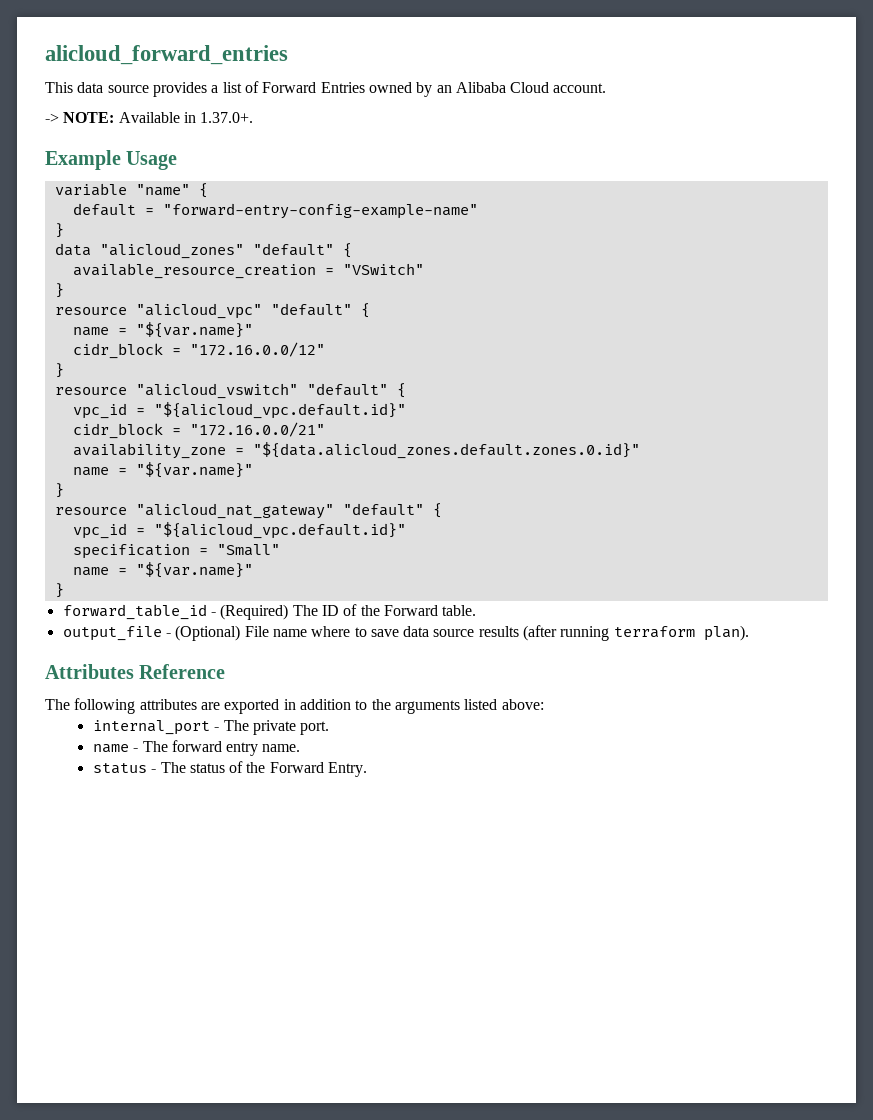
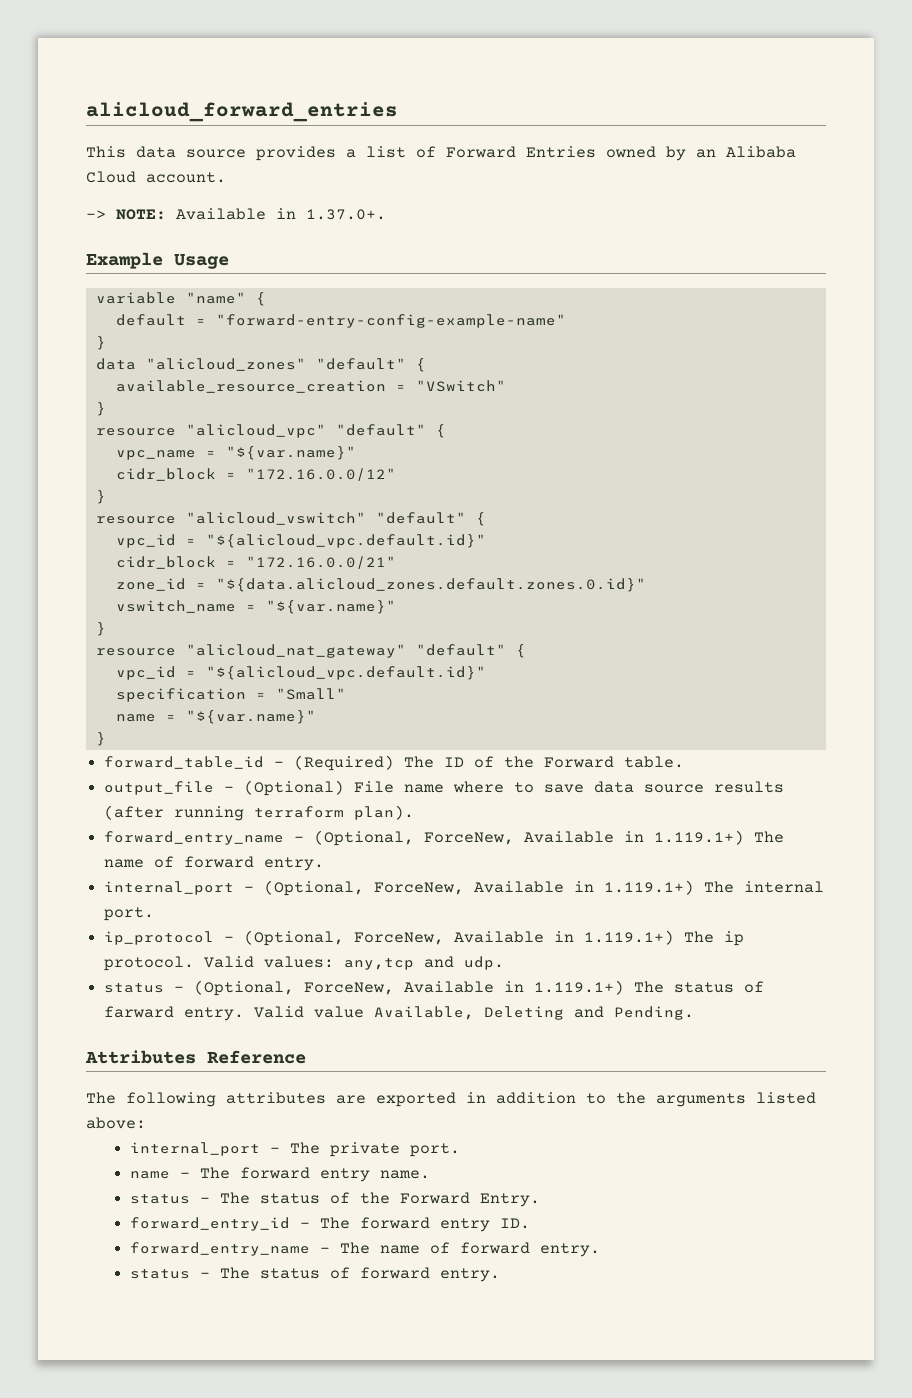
  resource "alicloud_vpc" "default" {
- name = "${var.name}"
+ vpc_name = "${var.name}"
- availability_zone = "${data.alicloud_zones.default.zones.0.id}"
- name = "${var.name}"
+ zone_id = "${data.alicloud_zones.default.zones.0.id}"
+ vswitch_name = "${var.name}"
+ forward_entry_name - (Optional, ForceNew, Available in 1.119.1+) The name of forward entry.
+ internal_port - (Optional, ForceNew, Available in 1.119.1+) The internal port.
+ ip_protocol - (Optional, ForceNew, Available in 1.119.1+) The ip protocol. Valid values: any,tcp and udp.
+ status - (Optional, ForceNew, Available in 1.119.1+) The status of farward entry. Valid value Available, Deleting and Pending.
+ forward_entry_id - The forward entry ID.
+ forward_entry_name - The name of forward entry.
+ status - The status of forward entry.

